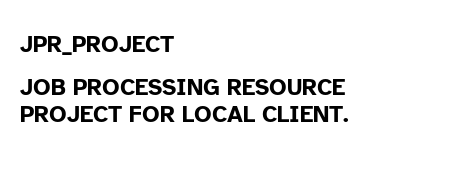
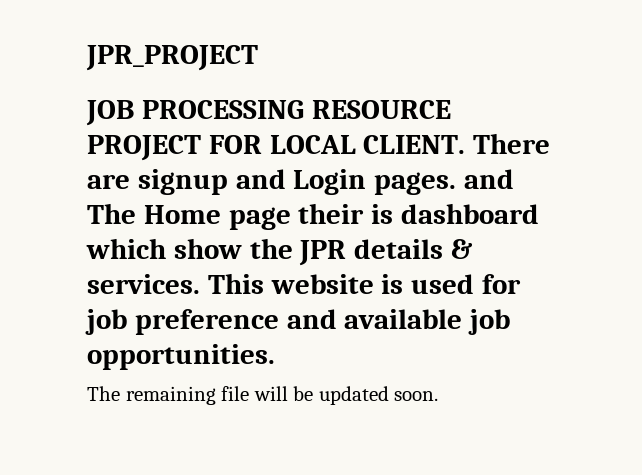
+ There are signup and Login pages. and The Home page their is dashboard which show the JPR details & services. This website is used for job preference and available job opportunities.
+ The remaining file will be updated soon.

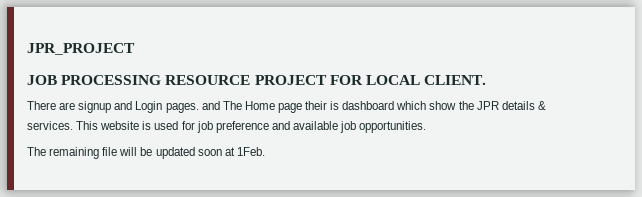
- JOB PROCESSING RESOURCE PROJECT FOR LOCAL CLIENT. There are signup and Login pages. and The Home page their is dashboard which show the JPR details & services.
+ JOB PROCESSING RESOURCE PROJECT FOR LOCAL CLIENT.
+ There are signup and Login pages. and The Home page their is dashboard which show the JPR details & services.
- The remaining file will be updated soon.
+ The remaining file will be updated soon at 1Feb.

